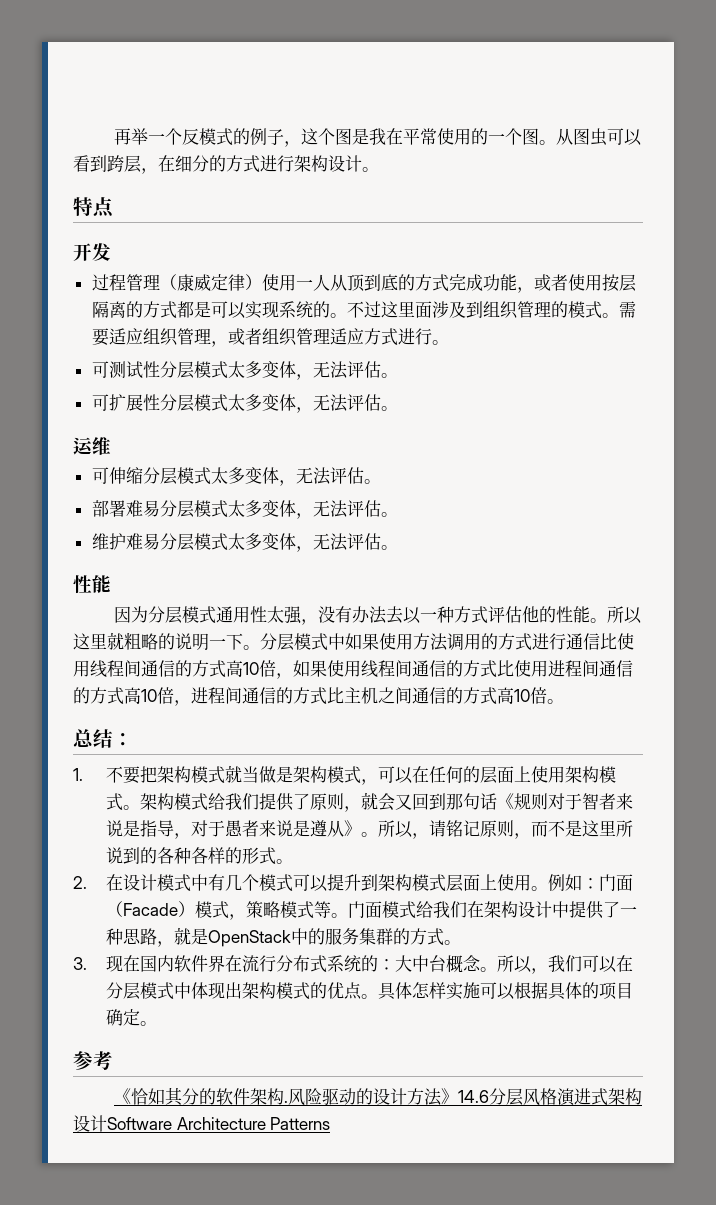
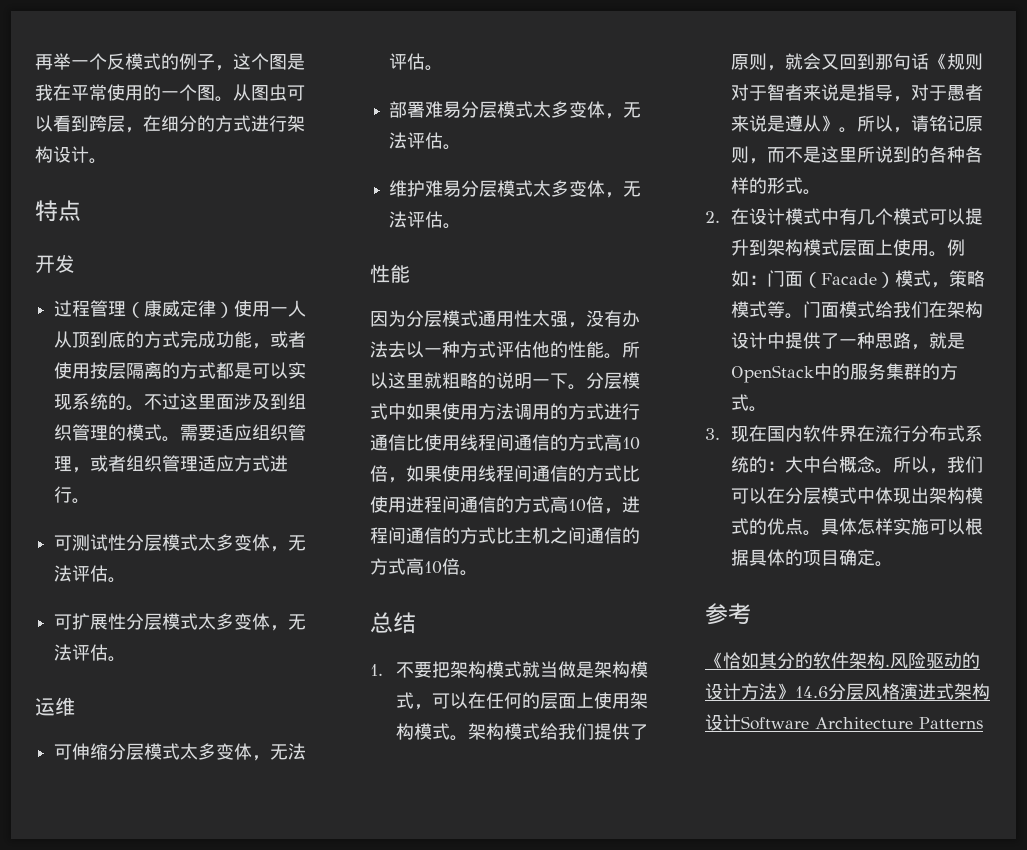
- 总结：
+ 总结

